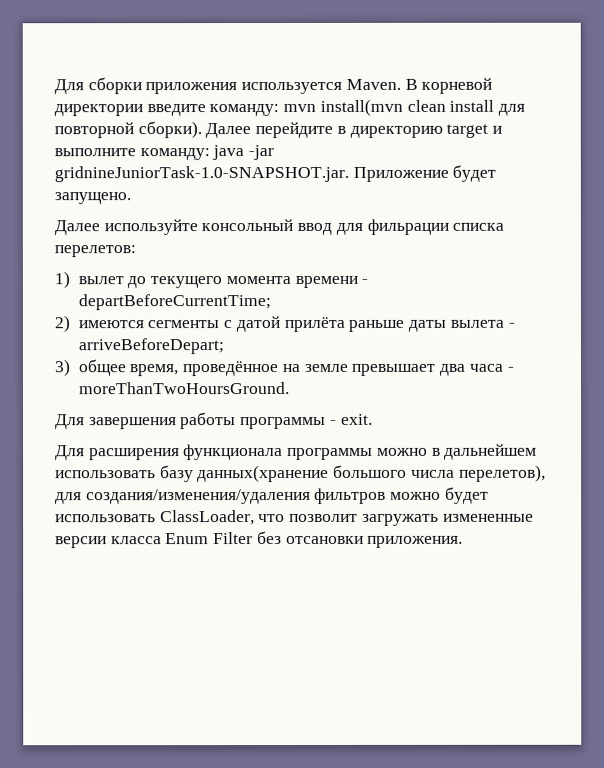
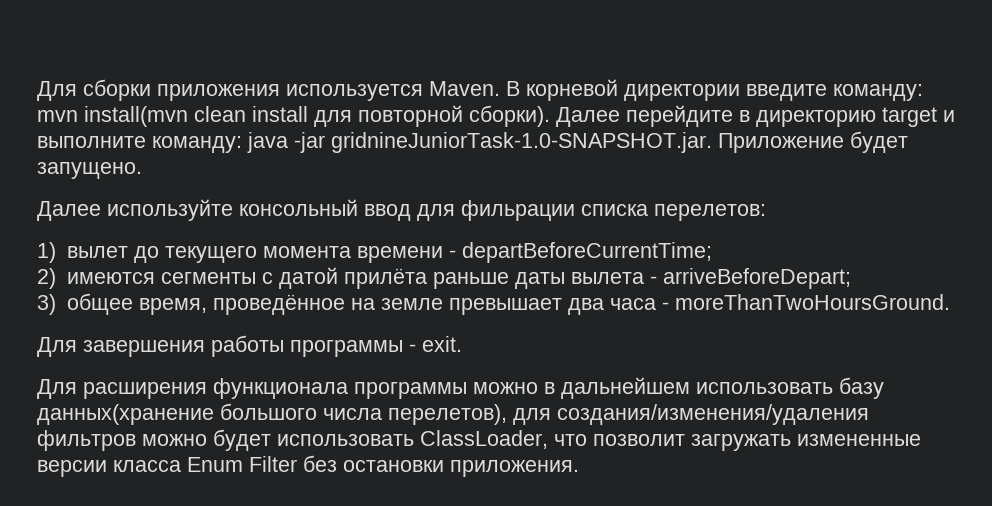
- Для расширения функционала программы можно в дальнейшем использовать базу данных(хранение большого числа перелетов), для создания/изменения/удаления фильтров можно будет использовать ClassLoader, что позволит загружать измененные версии класса Enum Filter без отсановки приложения.
+ Для расширения функционала программы можно в дальнейшем использовать базу данных(хранение большого числа перелетов), для создания/изменения/удаления фильтров можно будет использовать ClassLoader, что позволит загружать измененные версии класса Enum Filter без остановки приложения.

